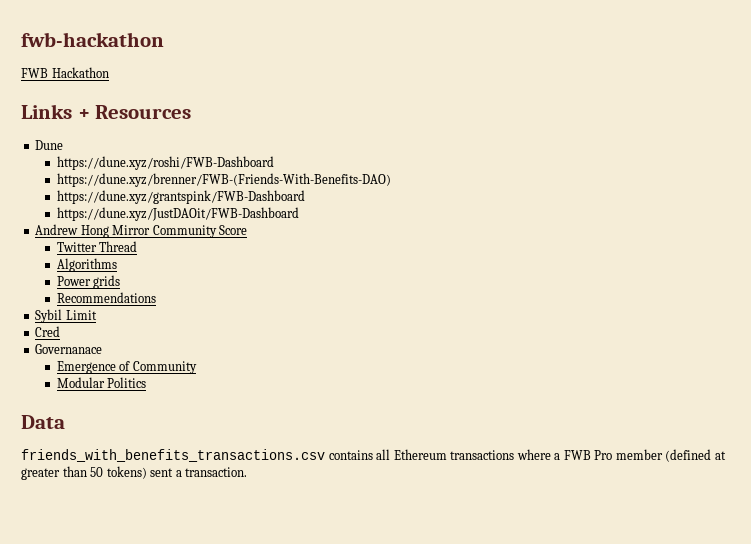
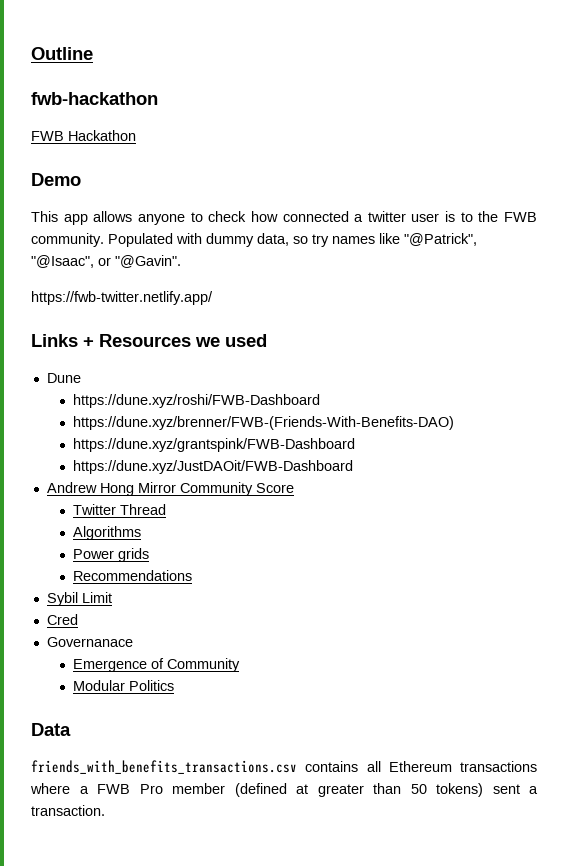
+ Outline
+ Demo
+ This app allows anyone to check how connected a twitter user is to the FWB community. Populated with dummy data, so try names like "@Patrick", "@Isaac", or "@Gavin".
+ https://fwb-twitter.netlify.app/
- Links + Resources
+ Links + Resources we used

